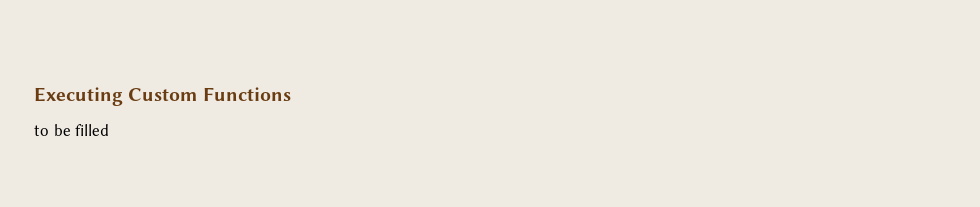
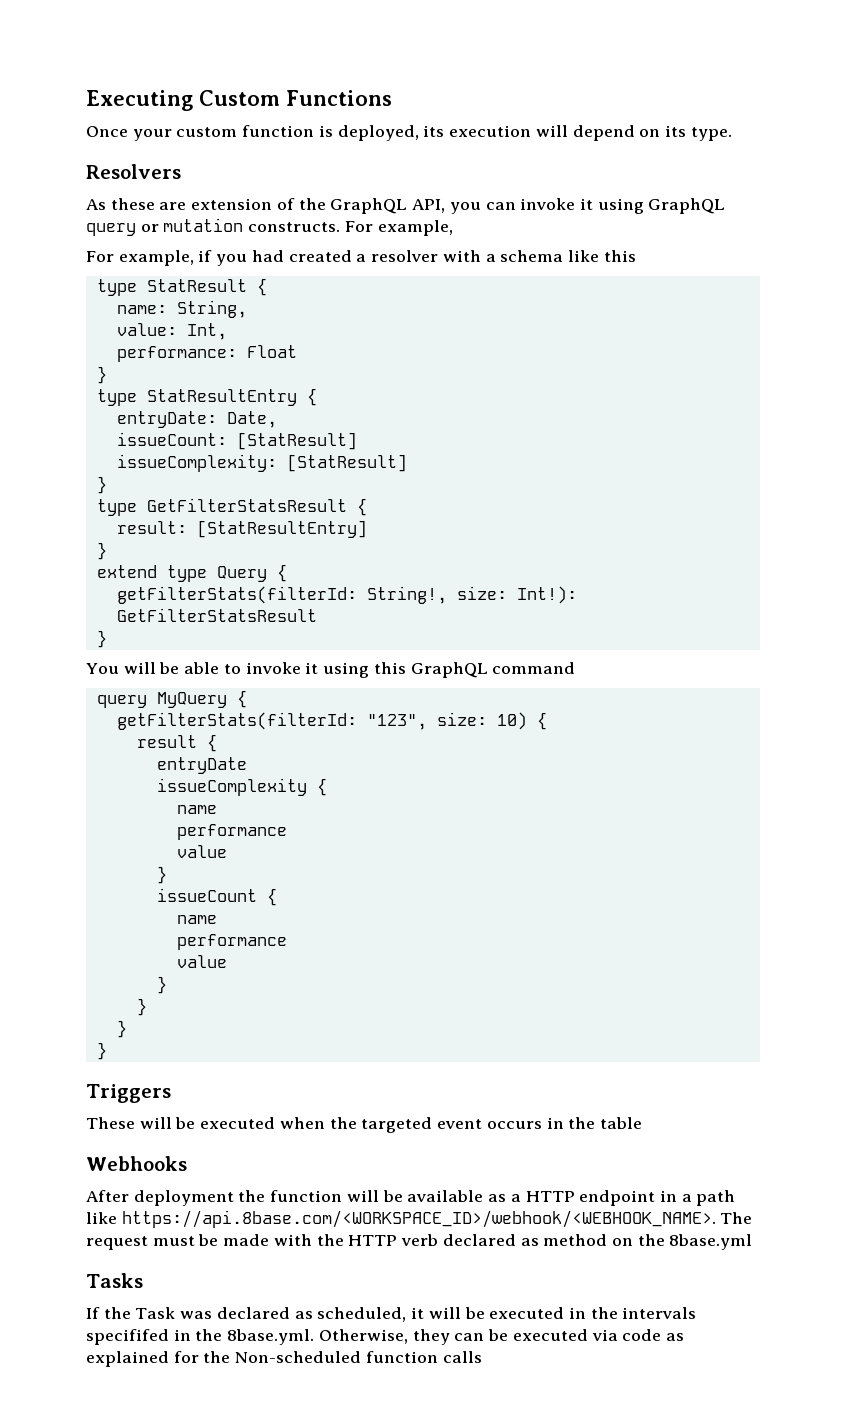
- to be filled
+ Once your custom function is deployed, its execution will depend on its type.
+ Resolvers
+ As these are extension of the GraphQL API, you can invoke it using GraphQL query or mutation constructs. For example,
+ For example, if you had created a resolver with a schema like this
+ type StatResult {
+ name: String,
+ value: Int,
+ performance: Float
+ }
+ type StatResultEntry {
+ entryDate: Date,
+ issueCount: [StatResult]
+ issueComplexity: [StatResult]
+ }
+ type GetFilterStatsResult {
+ result: [StatResultEntry]
+ }
+ extend type Query {
+ getFilterStats(filterId: String!, size: Int!): GetFilterStatsResult
+ }
+ You will be able to invoke it using this GraphQL command
+ query MyQuery {
+ getFilterStats(filterId: "123", size: 10) {
+ result {
+ entryDate
+ issueComplexity {
+ name
+ performance
+ value
+ }
+ issueCount {
+ name
+ performance
+ value
+ }
+ }
+ }
+ }
+ Triggers
+ These will be executed when the targeted event occurs in the table
+ Webhooks
+ After deployment the function will be available as a HTTP endpoint in a path like https://api.8base.com/<WORKSPACE_ID>/webhook/<WEBHOOK_NAME>. The request must be made with the HTTP verb declared as method on the 8base.yml
+ Tasks
+ If the Task was declared as scheduled, it will be executed in the intervals specififed in the 8base.yml. Otherwise, they can be executed via code as explained for the Non-scheduled function calls

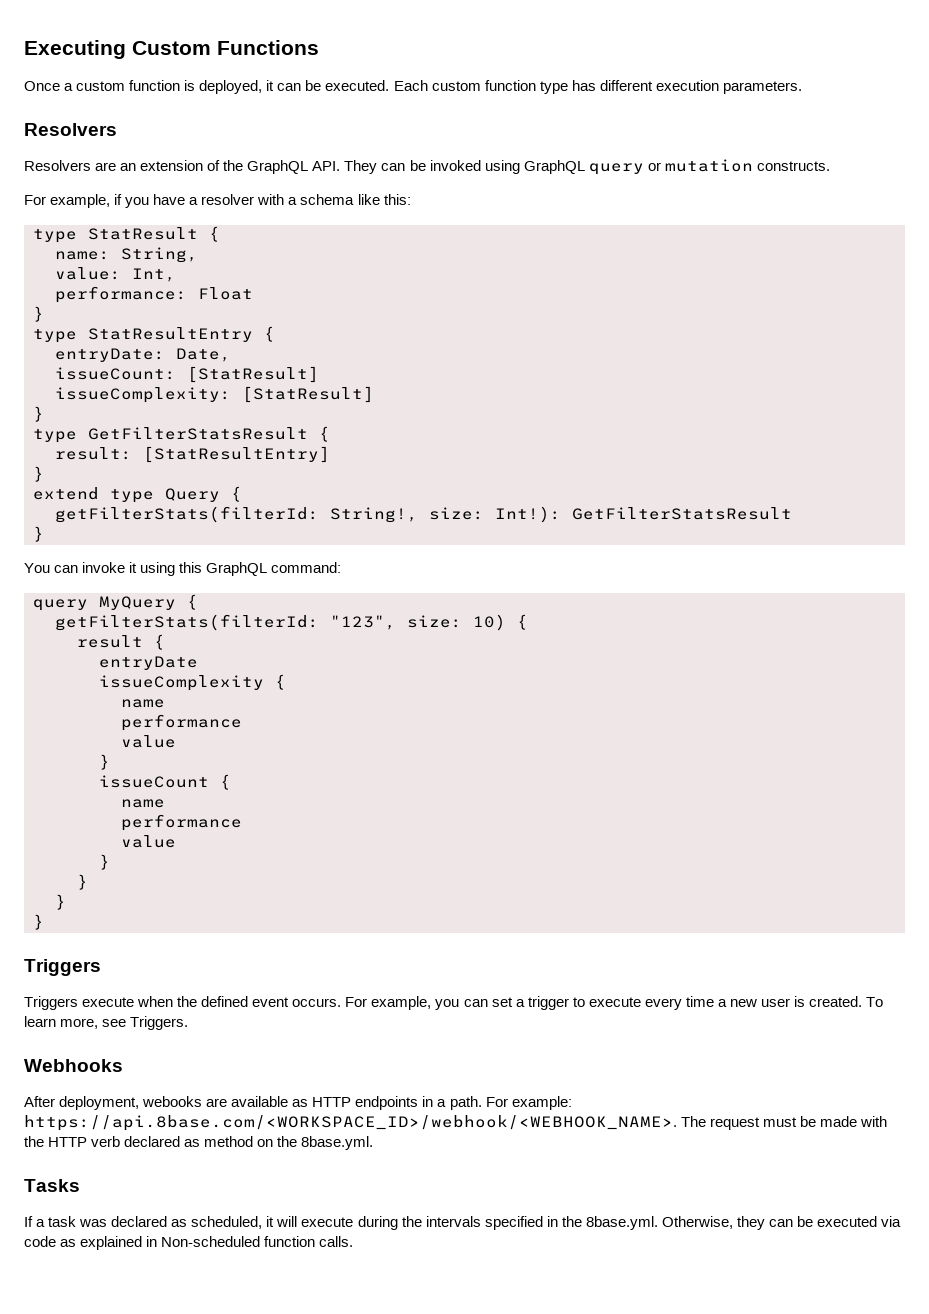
- Once your custom function is deployed, its execution will depend on its type.
+ Once a custom function is deployed, it can be executed. Each custom function type has different execution parameters.
  Resolvers
- As these are extension of the GraphQL API, you can invoke it using GraphQL query or mutation constructs. For example,
+ Resolvers are an extension of the GraphQL API. They can be invoked using GraphQL query or mutation constructs.
- For example, if you had created a resolver with a schema like this
+ For example, if you have a resolver with a schema like this:
- You will be able to invoke it using this GraphQL command
+ You can invoke it using this GraphQL command:
- These will be executed when the targeted event occurs in the table
+ Triggers execute when the defined event occurs. For example, you can set a trigger to execute every time a new user is created. To learn more, see Triggers.
  Webhooks
- After deployment the function will be available as a HTTP endpoint in a path like https://api.8base.com/<WORKSPACE_ID>/webhook/<WEBHOOK_NAME>. The request must be made with the HTTP verb declared as method on the 8base.yml
+ After deployment, webooks are available as HTTP endpoints in a path. For example: https://api.8base.com/<WORKSPACE_ID>/webhook/<WEBHOOK_NAME>. The request must be made with the HTTP verb declared as method on the 8base.yml.
- If the Task was declared as scheduled, it will be executed in the intervals specififed in the 8base.yml. Otherwise, they can be executed via code as explained for the Non-scheduled function calls
+ If a task was declared as scheduled, it will execute during the intervals specified in the 8base.yml. Otherwise, they can be executed via code as explained in Non-scheduled function calls.

